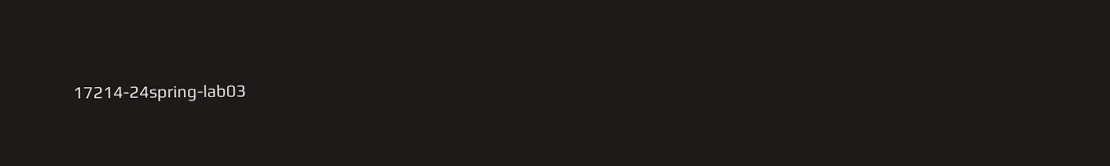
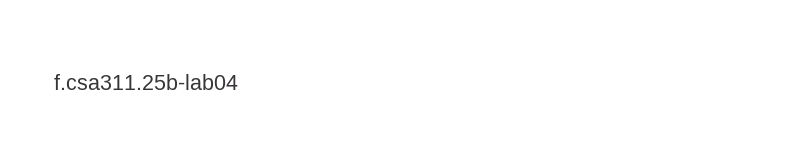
- 17214-24spring-lab03
+ f.csa311.25b-lab04

